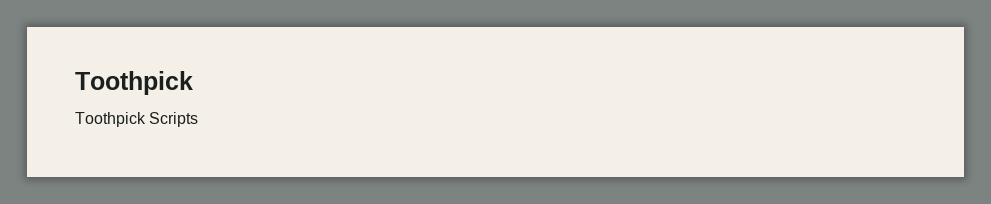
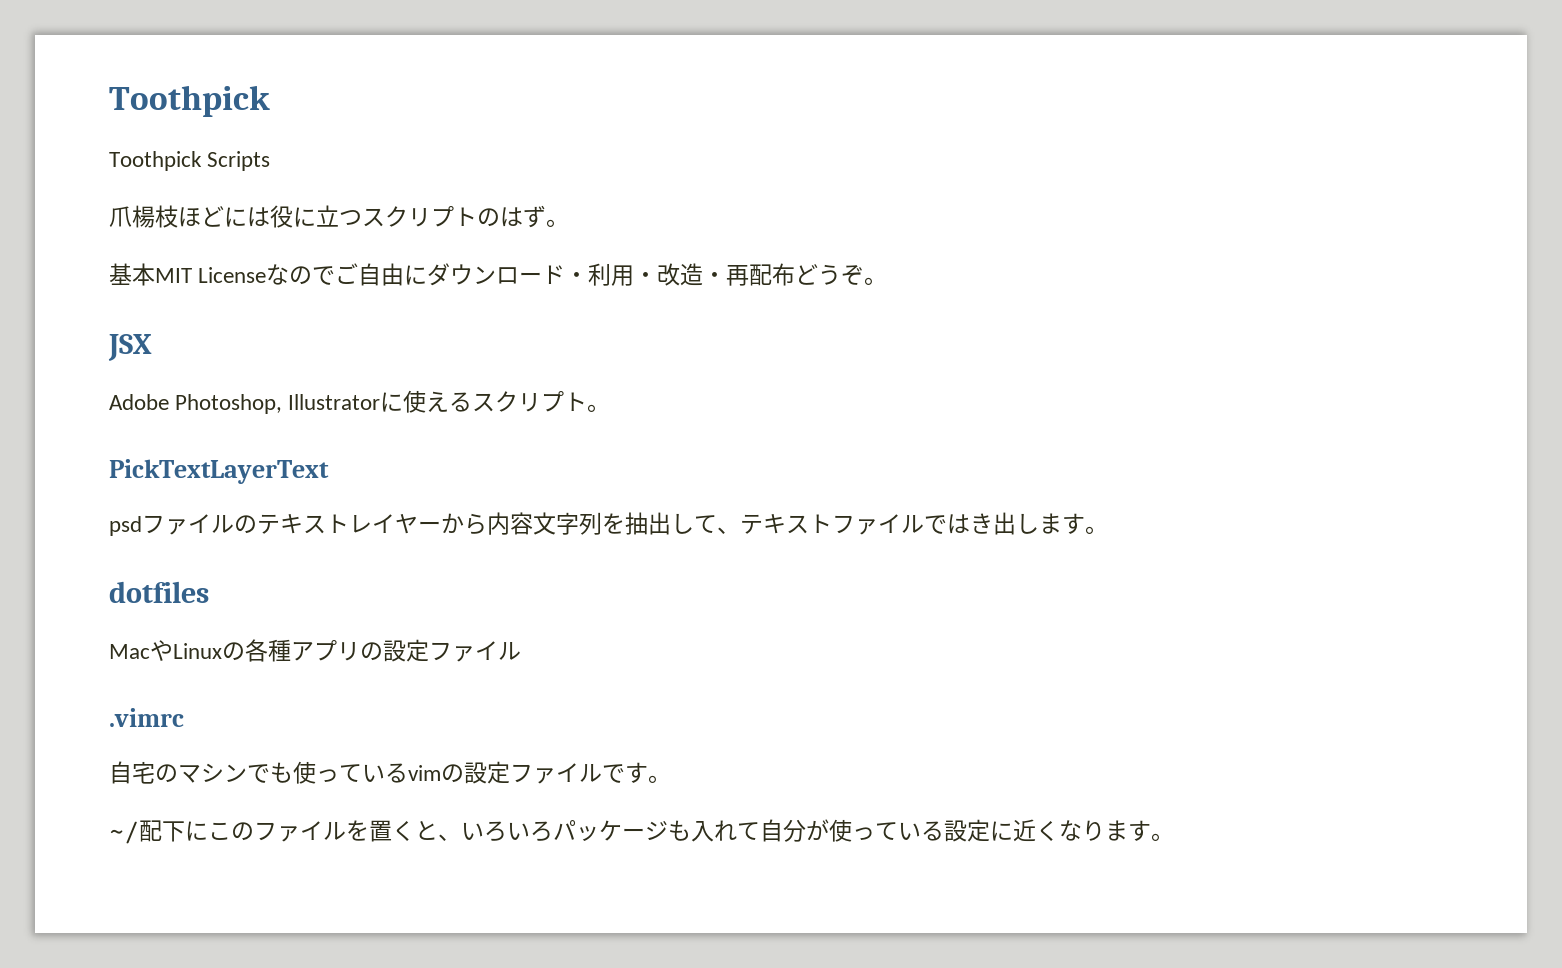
+ 爪楊枝ほどには役に立つスクリプトのはず。
+ 基本MIT Licenseなのでご自由にダウンロード・利用・改造・再配布どうぞ。
+ JSX
+ Adobe Photoshop, Illustratorに使えるスクリプト。
+ PickTextLayerText
+ psdファイルのテキストレイヤーから内容文字列を抽出して、テキストファイルではき出します。
+ dotfiles
+ MacやLinuxの各種アプリの設定ファイル
+ .vimrc
+ 自宅のマシンでも使っているvimの設定ファイルです。
+ ~/配下にこのファイルを置くと、いろいろパッケージも入れて自分が使っている設定に近くなります。

